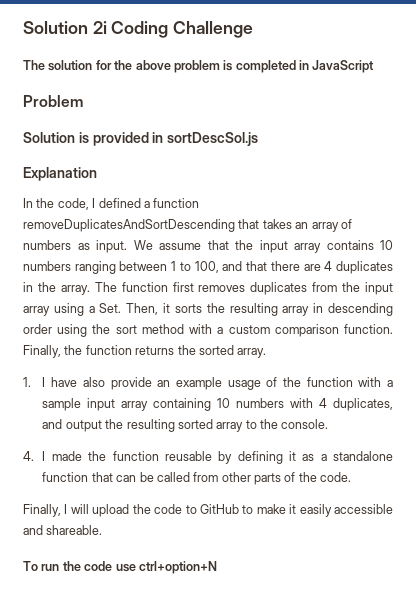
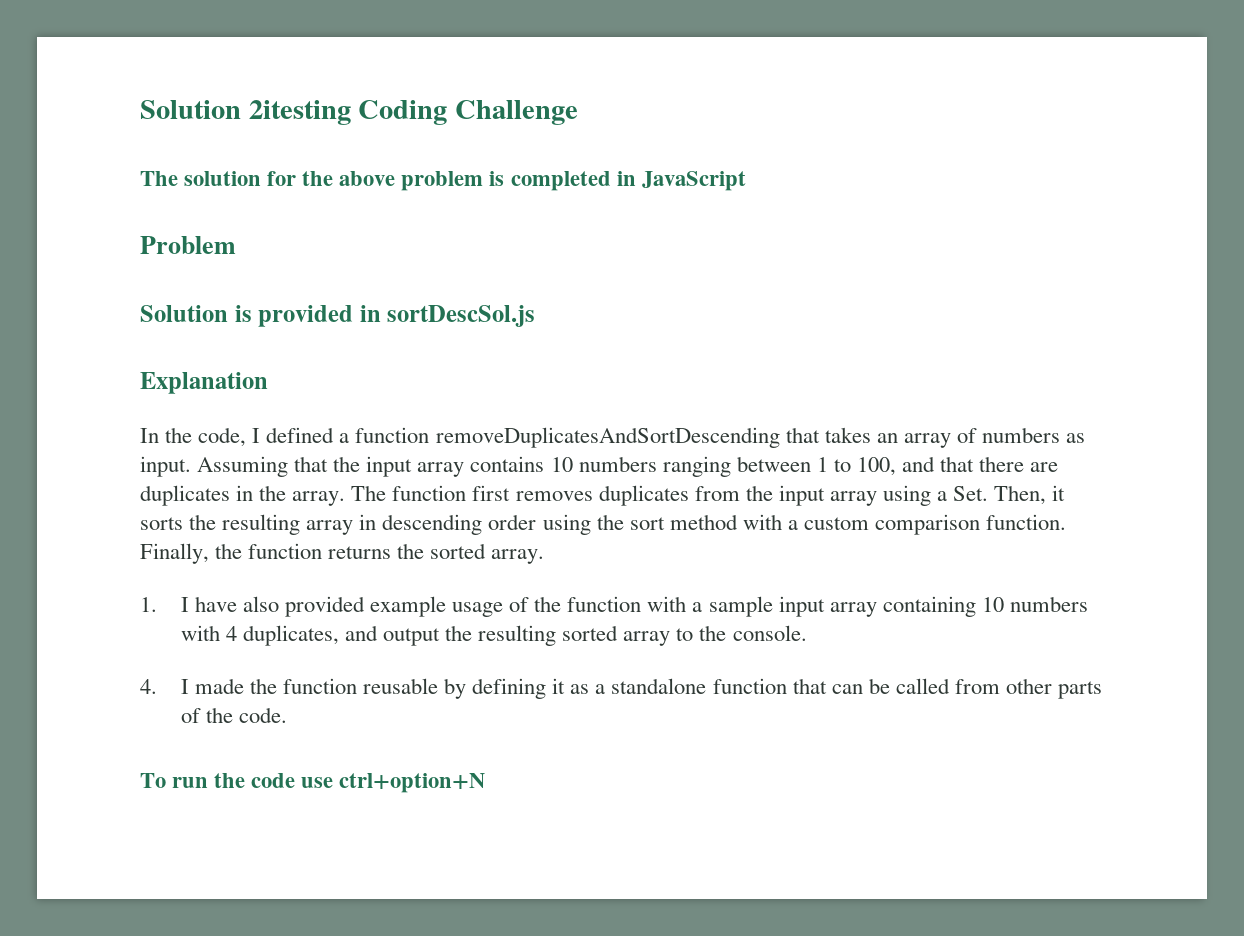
- Solution 2i Coding Challenge
+ Solution 2itesting Coding Challenge
- We assume that the input array contains 10 numbers ranging between 1 to 100, and that there are 4 duplicates in the array.
+ Assuming that the input array contains 10 numbers ranging between 1 to 100, and that there are duplicates in the array.
- 1. I have also provide an example usage of the function with a sample input array containing 10 numbers with 4 duplicates, and output the resulting sorted array to the console.
+ 1. I have also provided example usage of the function with a sample input array containing 10 numbers with 4 duplicates, and output the resulting sorted array to the console.
- Finally, I will upload the code to GitHub to make it easily accessible and shareable.

